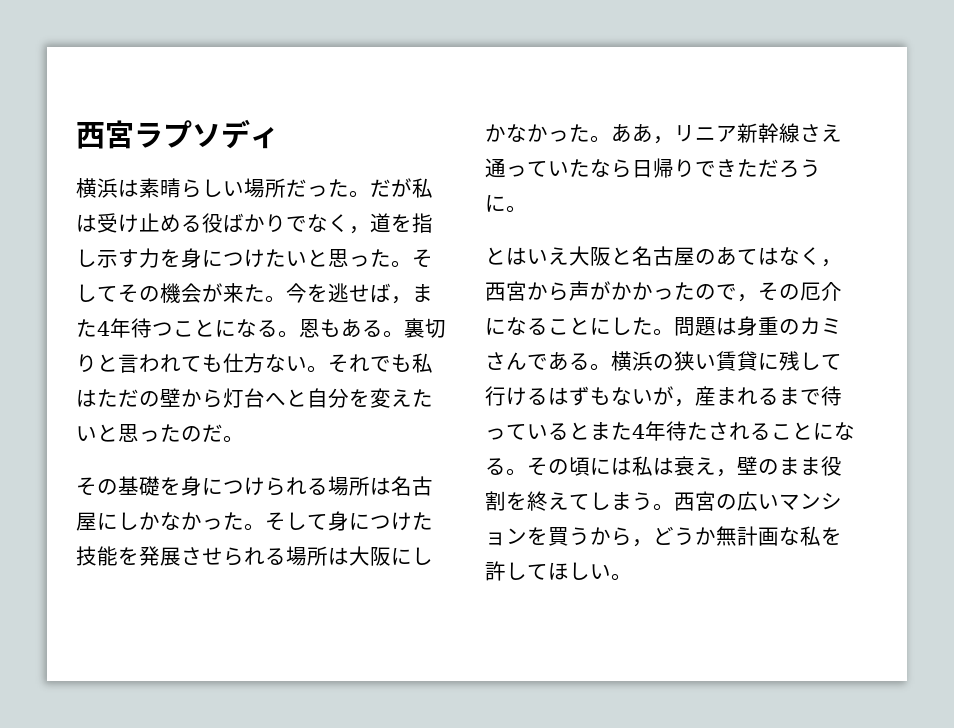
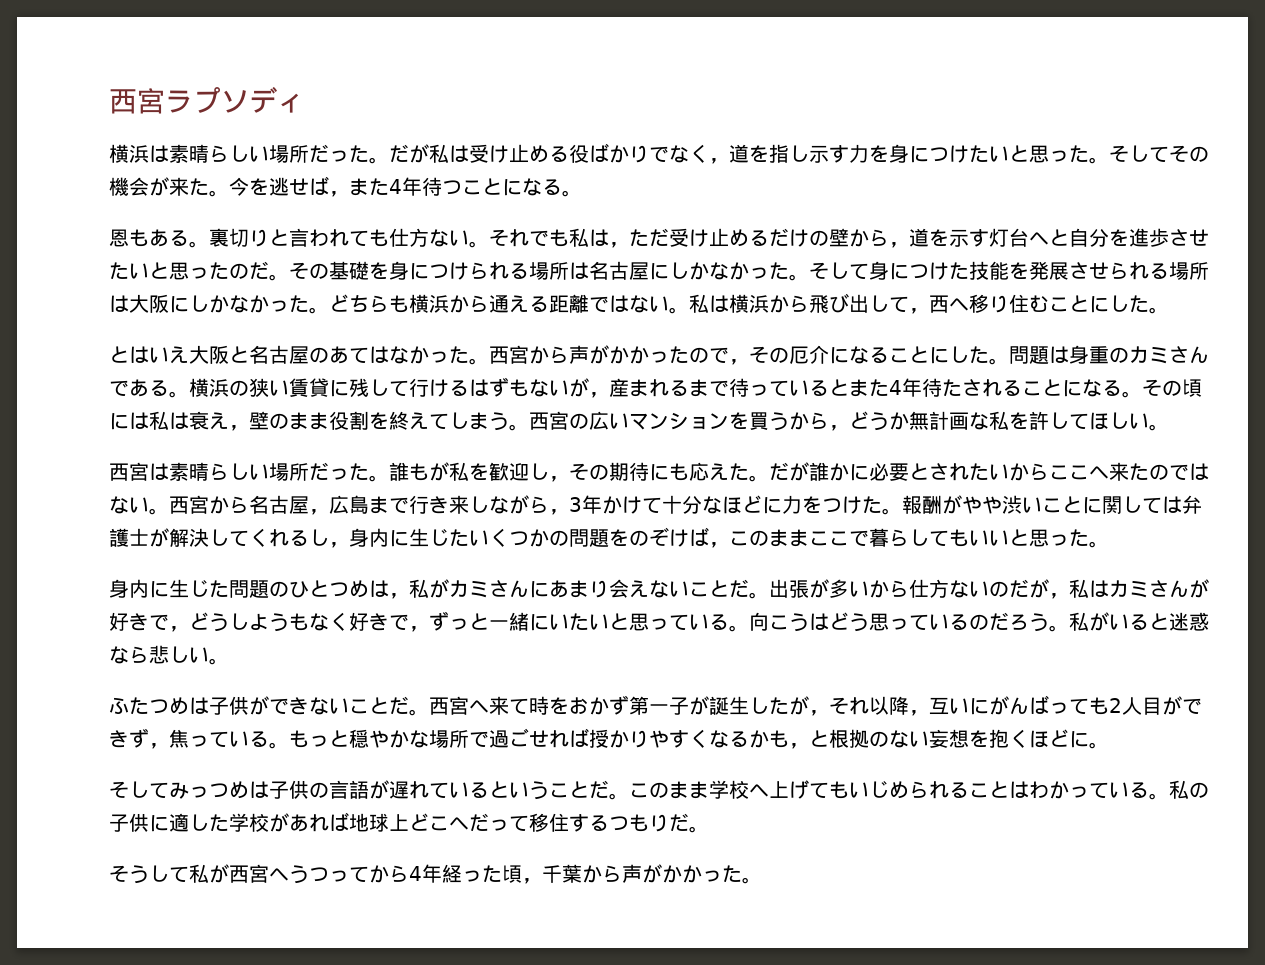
- 今を逃せば，また4年待つことになる。恩もある。
+ 今を逃せば，また4年待つことになる。
+ 恩もある。
- それでも私はただの壁から灯台へと自分を変えたいと思ったのだ。
- その基礎を身につけられる場所は名古屋にしかなかった。
+ それでも私は，ただ受け止めるだけの壁から，道を示す灯台へと自分を進歩させたいと思ったのだ。その基礎を身につけられる場所は名古屋にしかなかった。
- ああ，リニア新幹線さえ通っていたなら日帰りできただろうに。
+ どちらも横浜から通える距離ではない。私は横浜から飛び出して，西へ移り住むことにした。
- とはいえ大阪と名古屋のあてはなく，西宮から声がかかったので，その厄介になることにした。
+ とはいえ大阪と名古屋のあてはなかった。西宮から声がかかったので，その厄介になることにした。
+ 西宮は素晴らしい場所だった。誰もが私を歓迎し，その期待にも応えた。だが誰かに必要とされたいからここへ来たのではない。西宮から名古屋，広島まで行き来しながら，3年かけて十分なほどに力をつけた。報酬がやや渋いことに関しては弁護士が解決してくれるし，身内に生じたいくつかの問題をのぞけば，このままここで暮らしてもいいと思った。
+ 身内に生じた問題のひとつめは，私がカミさんにあまり会えないことだ。出張が多いから仕方ないのだが，私はカミさんが好きで，どうしようもなく好きで，ずっと一緒にいたいと思っている。向こうはどう思っているのだろう。私がいると迷惑なら悲しい。
+ ふたつめは子供ができないことだ。西宮へ来て時をおかず第一子が誕生したが，それ以降，互いにがんばっても2人目ができず，焦っている。もっと穏やかな場所で過ごせれば授かりやすくなるかも，と根拠のない妄想を抱くほどに。
+ そしてみっつめは子供の言語が遅れているということだ。このまま学校へ上げてもいじめられることはわかっている。私の子供に適した学校があれば地球上どこへだって移住するつもりだ。
+ そうして私が西宮へうつってから4年経った頃，千葉から声がかかった。

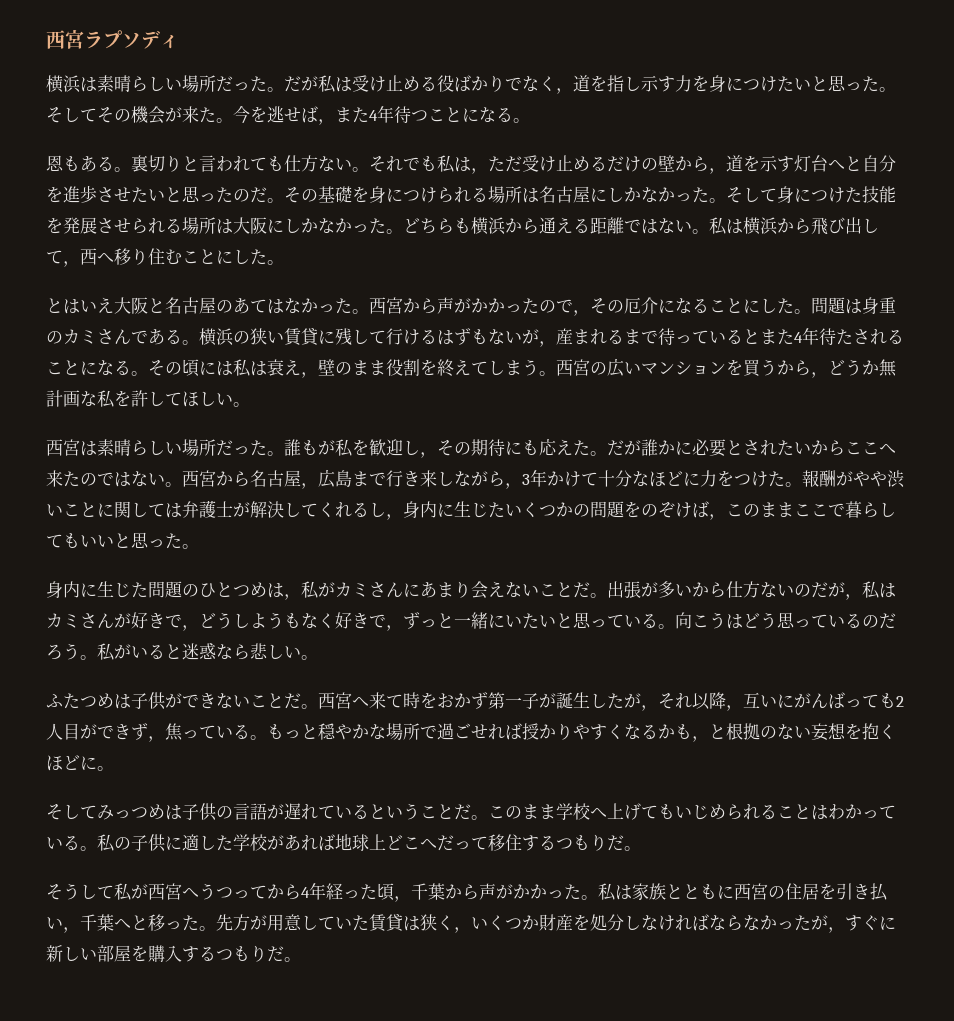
+ 私は家族とともに西宮の住居を引き払い，千葉へと移った。先方が用意していた賃貸は狭く，いくつか財産を処分しなければならなかったが，すぐに新しい部屋を購入するつもりだ。

